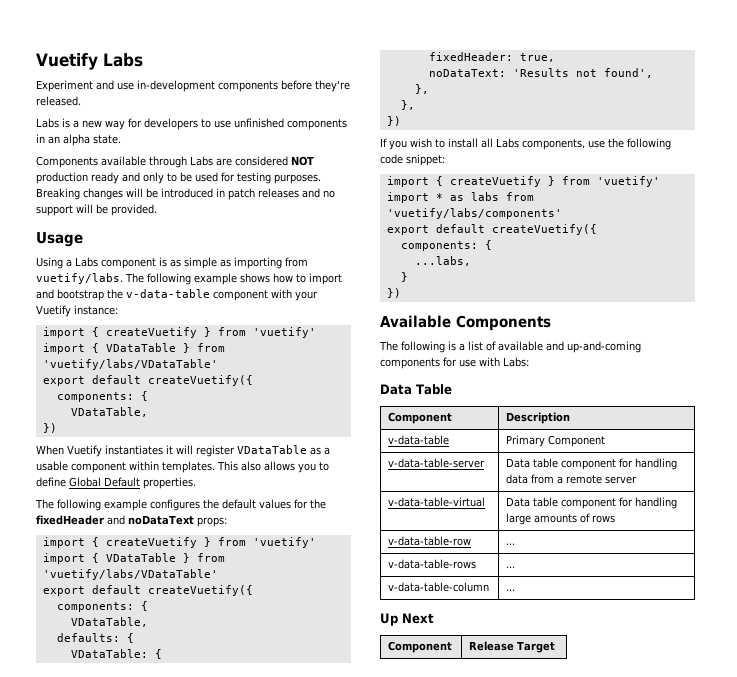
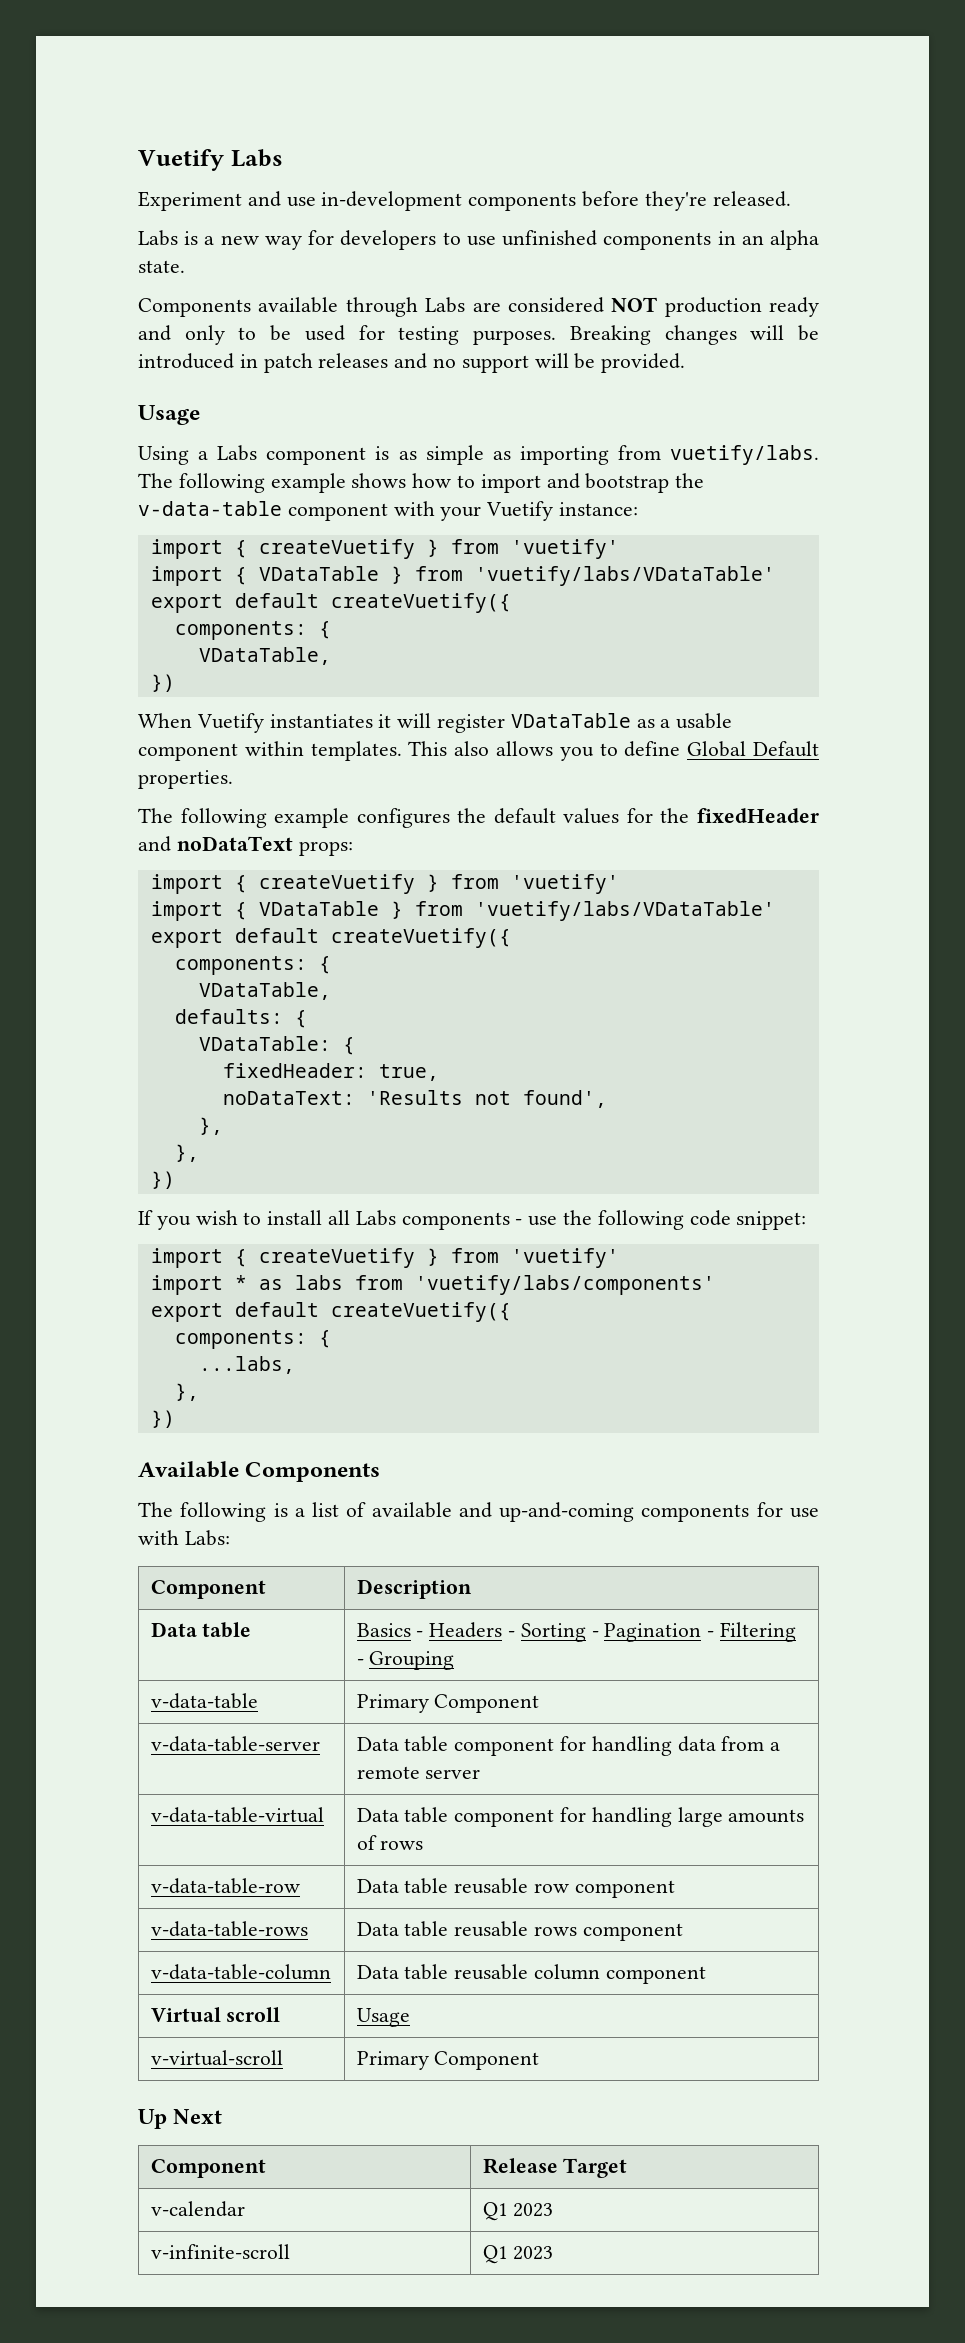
- If you wish to install all Labs components, use the following code snippet:
+ If you wish to install all Labs components - use the following code snippet:
  ...labs,
- }
+ },
- Data Table
+ Data table | Basics - Headers - Sorting - Pagination - Filtering - Grouping
- v-data-table-row | ...
- v-data-table-rows | ...
- v-data-table-column | ...
+ v-data-table-row | Data table reusable row component
+ v-data-table-rows | Data table reusable rows component
+ v-data-table-column | Data table reusable column component
+ Virtual scroll | Usage
+ v-virtual-scroll | Primary Component
+ v-calendar | Q1 2023
+ v-infinite-scroll | Q1 2023

